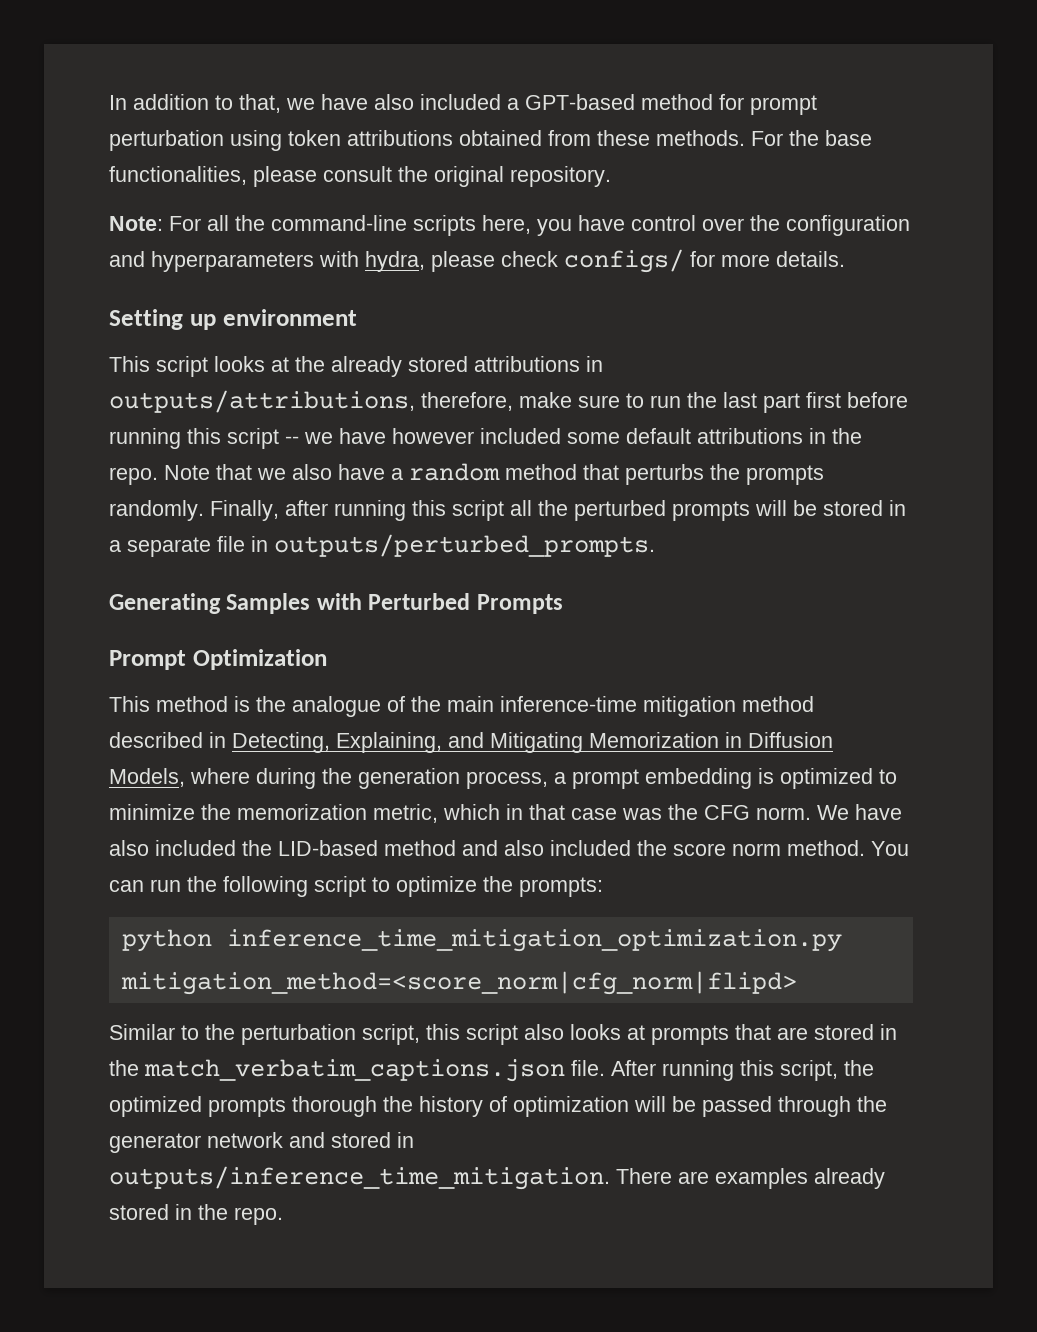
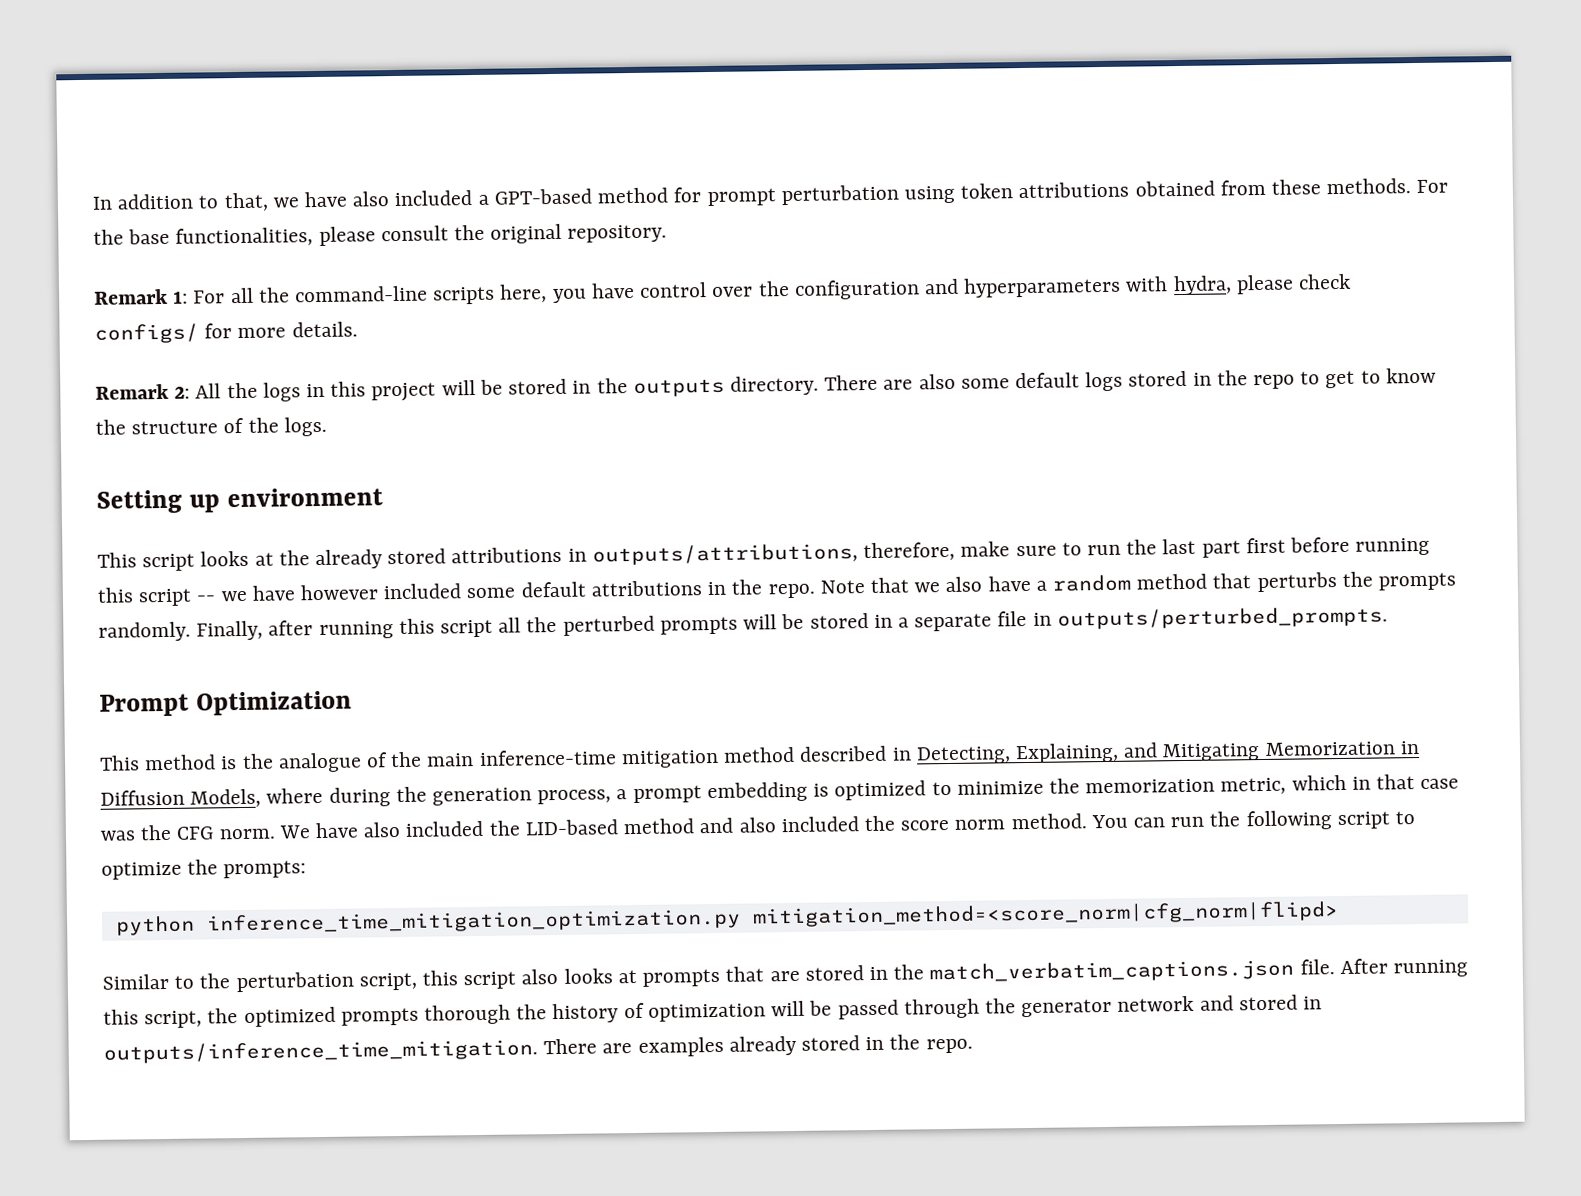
- Note: For all the command-line scripts here, you have control over the configuration and hyperparameters with hydra, please check configs/ for more details.
+ Remark 1: For all the command-line scripts here, you have control over the configuration and hyperparameters with hydra, please check configs/ for more details.
+ Remark 2: All the logs in this project will be stored in the outputs directory. There are also some default logs stored in the repo to get to know the structure of the logs.
- Generating Samples with Perturbed Prompts

